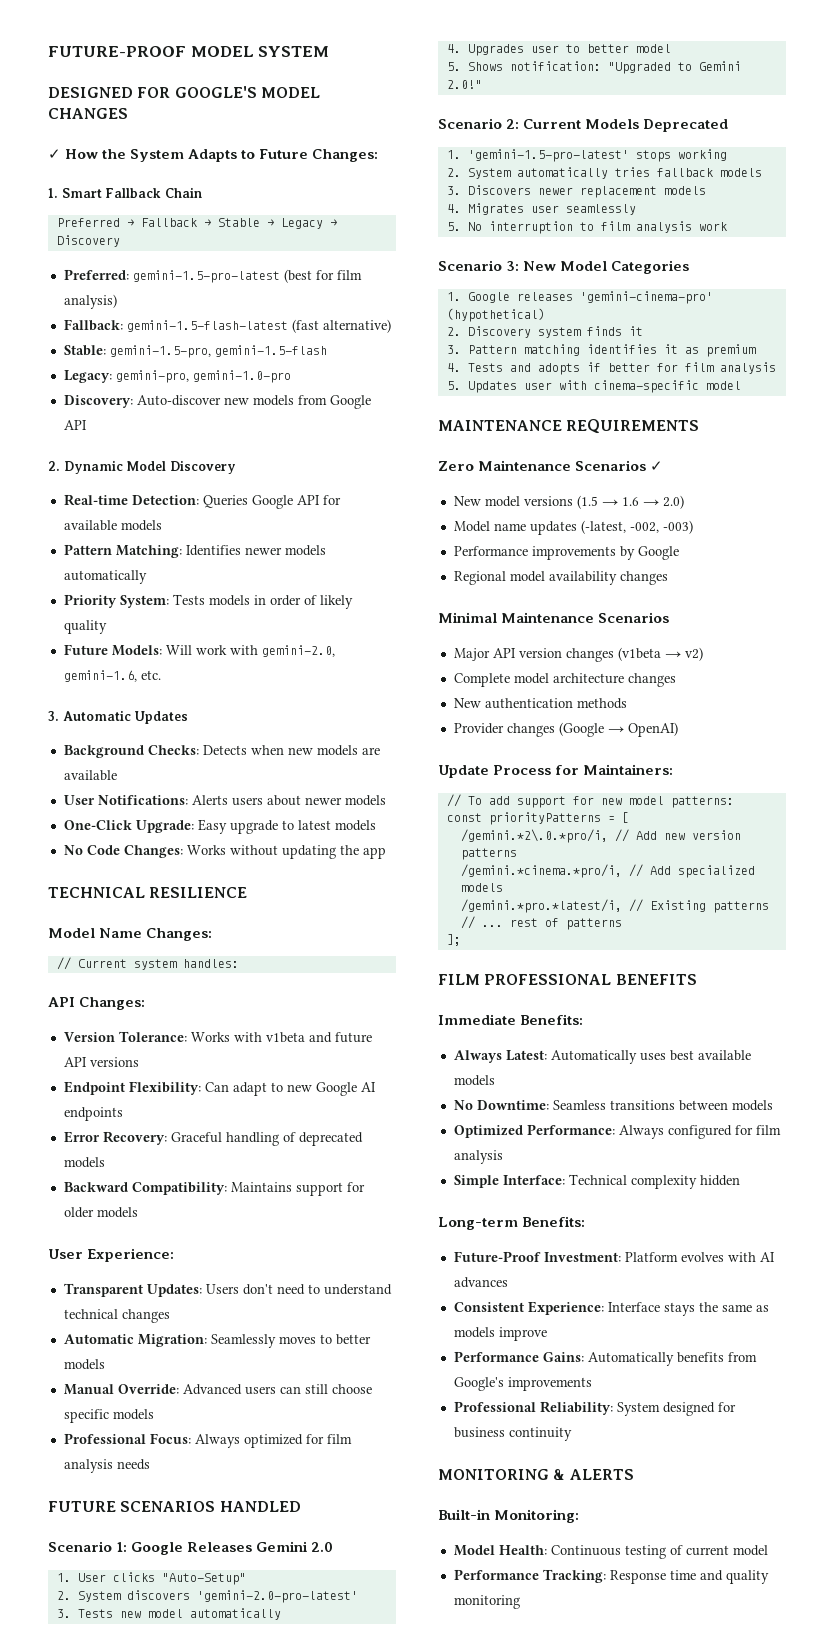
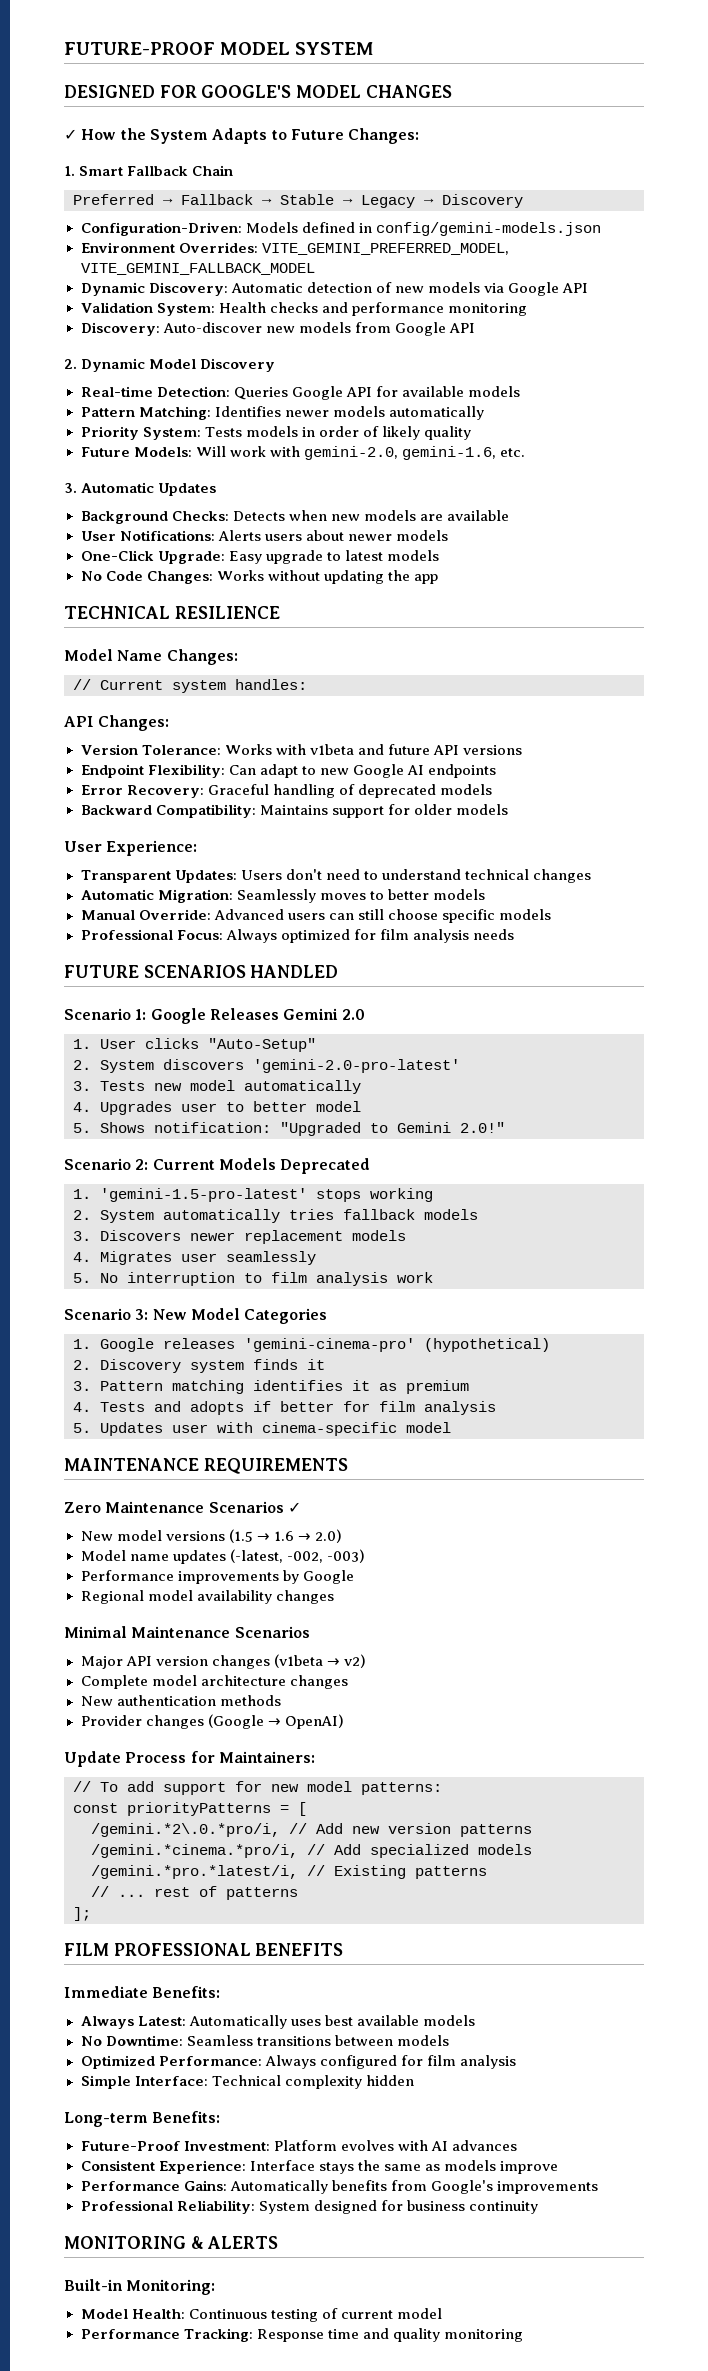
- Preferred: gemini-1.5-pro-latest (best for film analysis)
- Fallback: gemini-1.5-flash-latest (fast alternative)
- Stable: gemini-1.5-pro, gemini-1.5-flash
- Legacy: gemini-pro, gemini-1.0-pro
+ Configuration-Driven: Models defined in config/gemini-models.json
+ Environment Overrides: VITE_GEMINI_PREFERRED_MODEL, VITE_GEMINI_FALLBACK_MODEL
+ Dynamic Discovery: Automatic detection of new models via Google API
+ Validation System: Health checks and performance monitoring

